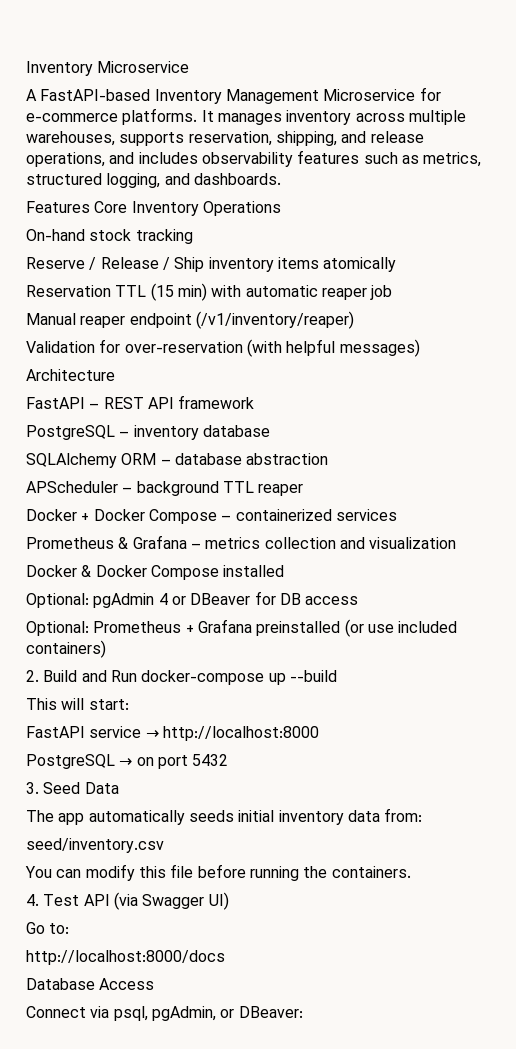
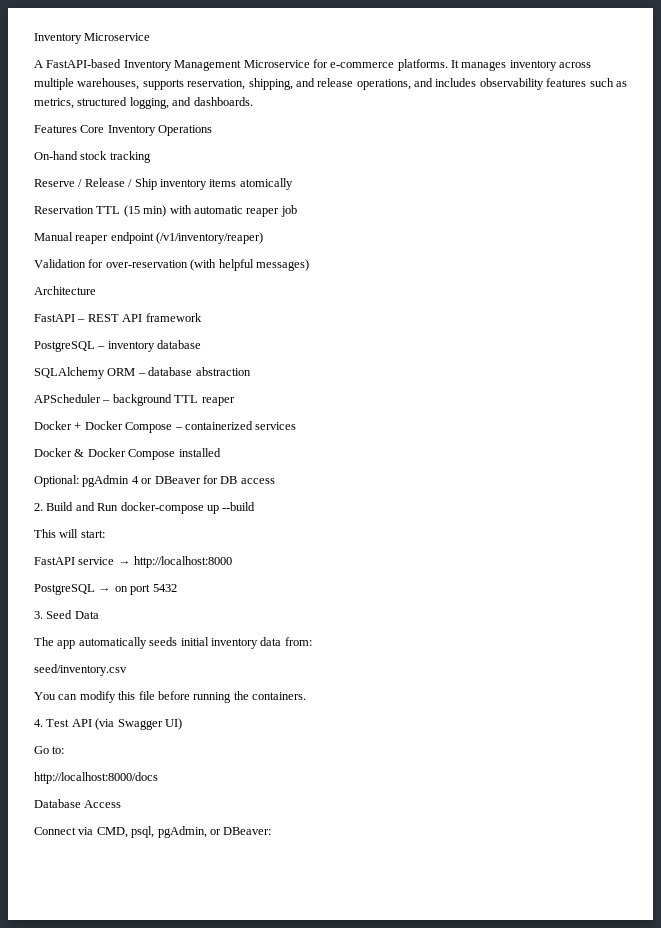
- Prometheus & Grafana – metrics collection and visualization
- Optional: Prometheus + Grafana preinstalled (or use included containers)
- Connect via psql, pgAdmin, or DBeaver:
+ Connect via CMD, psql, pgAdmin, or DBeaver:

